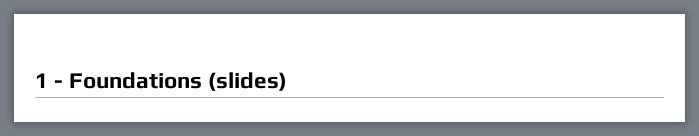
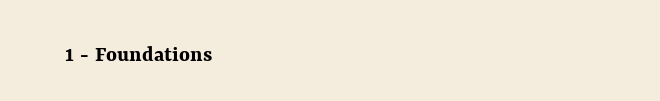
- 1 - Foundations (slides)
+ 1 - Foundations

